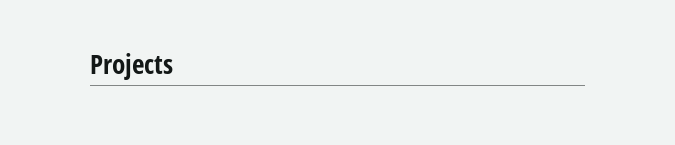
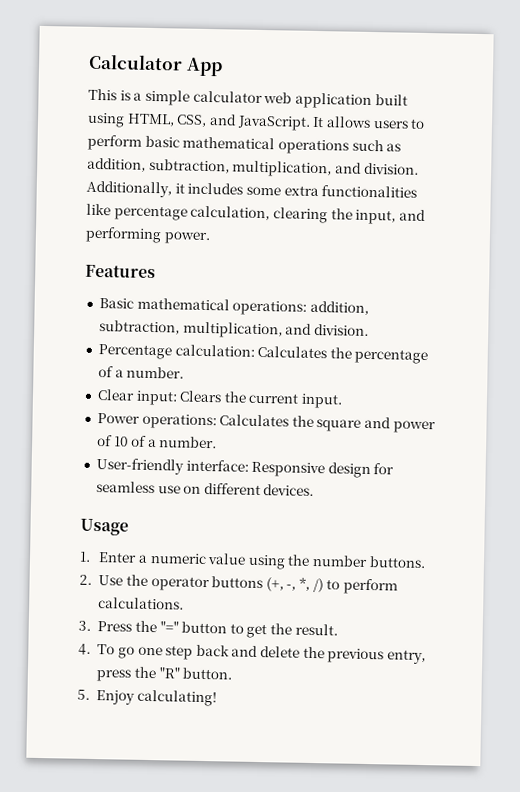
- Projects
+ Calculator App
+ This is a simple calculator web application built using HTML, CSS, and JavaScript. It allows users to perform basic mathematical operations such as addition, subtraction, multiplication, and division. Additionally, it includes some extra functionalities like percentage calculation, clearing the input, and performing power.
+ Features
+ Basic mathematical operations: addition, subtraction, multiplication, and division.
+ Percentage calculation: Calculates the percentage of a number.
+ Clear input: Clears the current input.
+ Power operations: Calculates the square and power of 10 of a number.
+ User-friendly interface: Responsive design for seamless use on different devices.
+ Usage
+ 1. Enter a numeric value using the number buttons.
+ 2. Use the operator buttons (+, -, *, /) to perform calculations.
+ 3. Press the "=" button to get the result.
+ 4. To go one step back and delete the previous entry, press the "R" button.
+ 5. Enjoy calculating!

